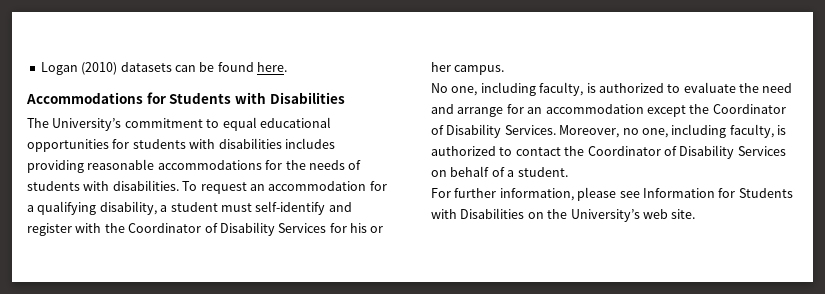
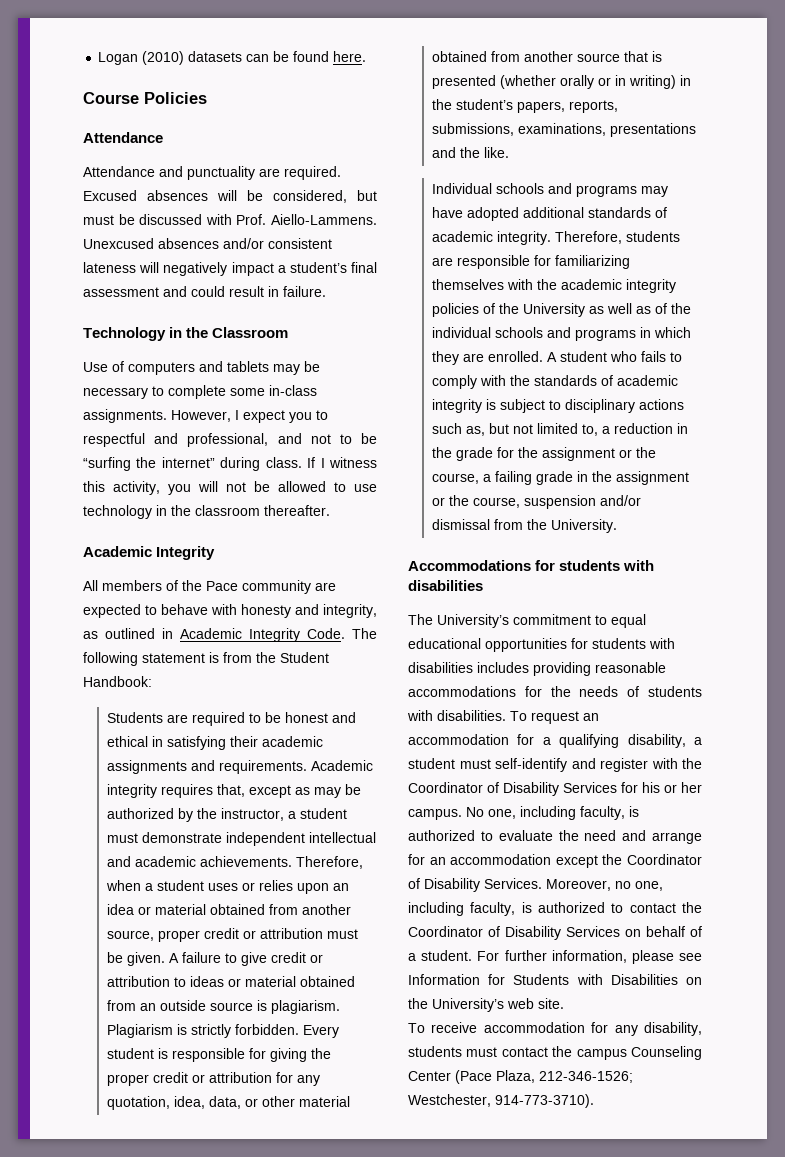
+ Course Policies
+ Attendance
+ Attendance and punctuality are required. Excused absences will be considered, but must be discussed with Prof. Aiello-Lammens. Unexcused absences and/or consistent lateness will negatively impact a student’s final assessment and could result in failure.
+ Technology in the Classroom
+ Use of computers and tablets may be necessary to complete some in-class assignments. However, I expect you to respectful and professional, and not to be “surfing the internet” during class. If I witness this activity, you will not be allowed to use technology in the classroom thereafter.
+ Academic Integrity
+ All members of the Pace community are expected to behave with honesty and integrity, as outlined in Academic Integrity Code. The following statement is from the Student Handbook:
+ Students are required to be honest and ethical in satisfying their academic assignments and requirements. Academic integrity requires that, except as may be authorized by the instructor, a student must demonstrate independent intellectual and academic achievements. Therefore, when a student uses or relies upon an idea or material obtained from another source, proper credit or attribution must be given. A failure to give credit or attribution to ideas or material obtained from an outside source is plagiarism. Plagiarism is strictly forbidden. Every student is responsible for giving the proper credit or attribution for any quotation, idea, data, or other material obtained from another source that is presented (whether orally or in writing) in the student’s papers, reports, submissions, examinations, presentations and the like.
+ Individual schools and programs may have adopted additional standards of academic integrity. Therefore, students are responsible for familiarizing themselves with the academic integrity policies of the University as well as of the individual schools and programs in which they are enrolled. A student who fails to comply with the standards of academic integrity is subject to disciplinary actions such as, but not limited to, a reduction in the grade for the assignment or the course, a failing grade in the assignment or the course, suspension and/or dismissal from the University.
- Accommodations for Students with Disabilities
+ Accommodations for students with disabilities
- To request an accommodation for a qualifying disability, a student must self-identify and register with the Coordinator of Disability Services for his or her campus.
- No one, including faculty, is authorized to evaluate the need and arrange for an accommodation except the Coordinator of Disability Services.
+ To request an accommodation for a qualifying disability, a student must self-identify and register with the Coordinator of Disability Services for his or her campus. No one, including faculty, is authorized to evaluate the need and arrange for an accommodation except the Coordinator of Disability Services.
- Moreover, no one, including faculty, is authorized to contact the Coordinator of Disability Services on behalf of a student.
- For further information, please see Information for Students with Disabilities on the University’s web site.
+ Moreover, no one, including faculty, is authorized to contact the Coordinator of Disability Services on behalf of a student. For further information, please see Information for Students with Disabilities on the University’s web site.
+ To receive accommodation for any disability, students must contact the campus Counseling Center (Pace Plaza, 212-346-1526; Westchester, 914-773-3710).

